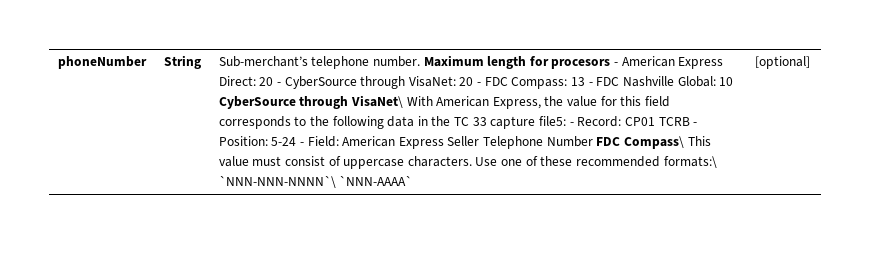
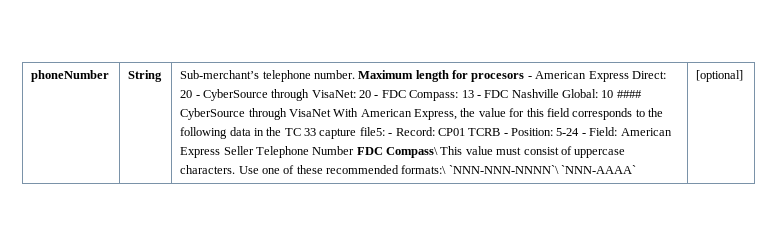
- 10 CyberSource through VisaNet\ With American Express, the value for this field corresponds to the following data in the TC 33 capture file5:
+ 10 #### CyberSource through VisaNet With American Express, the value for this field corresponds to the following data in the TC 33 capture file5:

